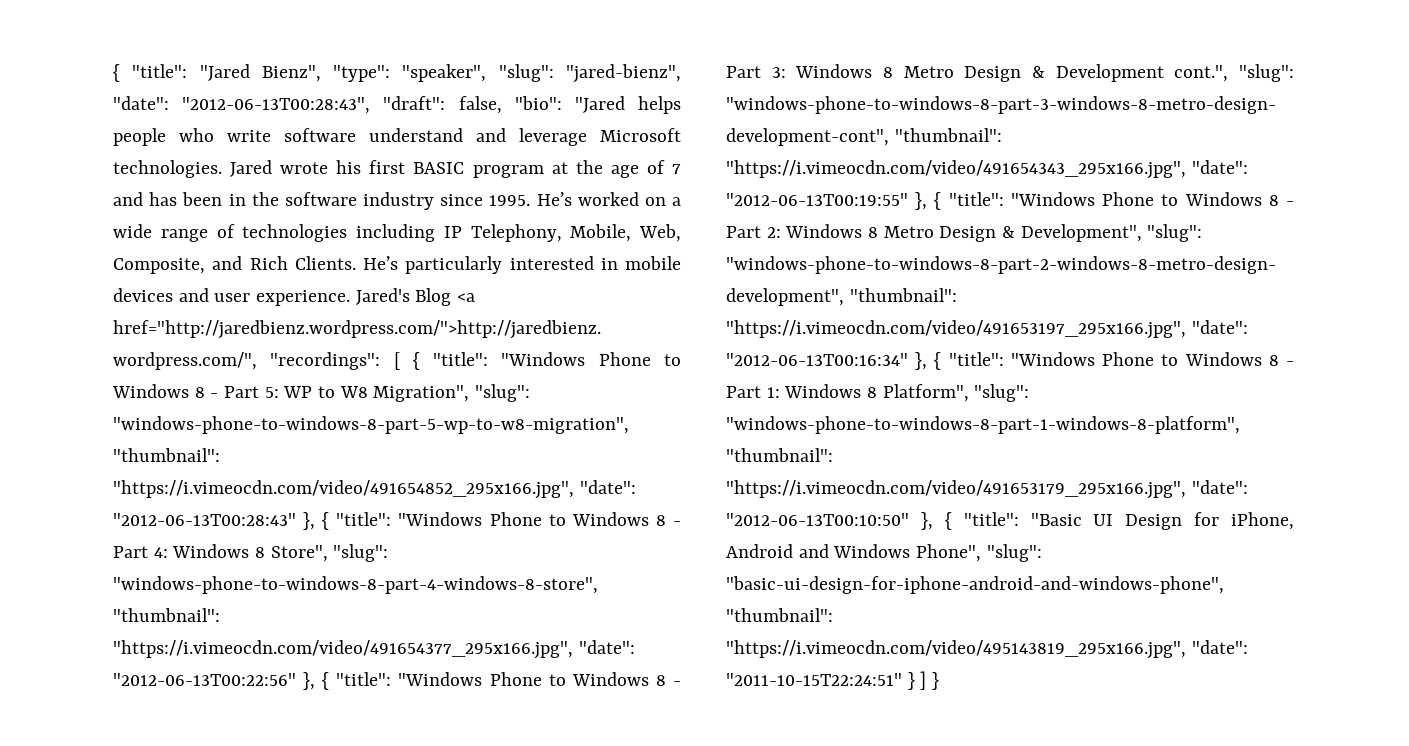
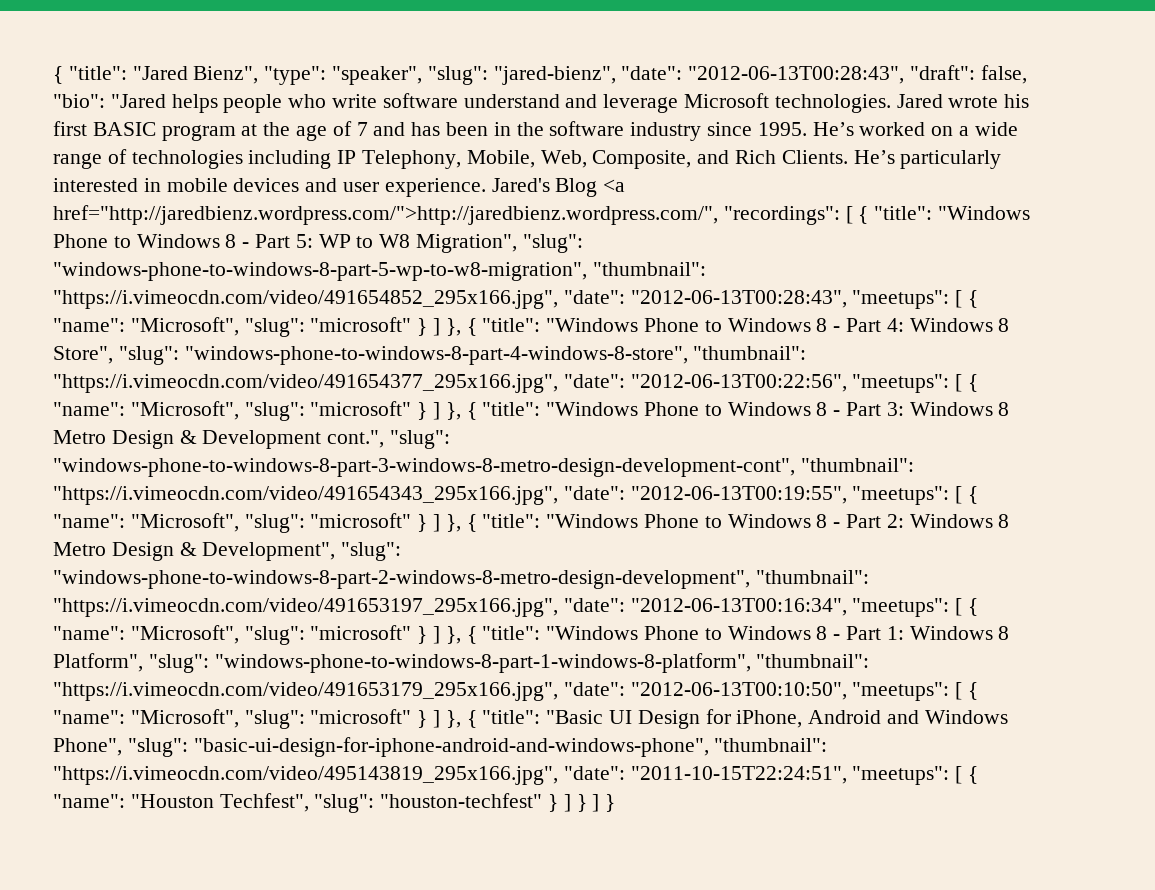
- "2012-06-13T00:28:43" }, { "title":
+ "2012-06-13T00:28:43", "meetups": [ { "name": "Microsoft", "slug": "microsoft" } ] }, { "title":
- "2012-06-13T00:22:56" }, { "title":
+ "2012-06-13T00:22:56", "meetups": [ { "name": "Microsoft", "slug": "microsoft" } ] }, { "title":
- "2012-06-13T00:19:55" }, { "title":
+ "2012-06-13T00:19:55", "meetups": [ { "name": "Microsoft", "slug": "microsoft" } ] }, { "title":
- "2012-06-13T00:16:34" }, { "title":
+ "2012-06-13T00:16:34", "meetups": [ { "name": "Microsoft", "slug": "microsoft" } ] }, { "title":
- "2012-06-13T00:10:50" }, { "title":
+ "2012-06-13T00:10:50", "meetups": [ { "name": "Microsoft", "slug": "microsoft" } ] }, { "title":
- "2011-10-15T22:24:51" } ] }
+ "2011-10-15T22:24:51", "meetups": [ { "name": "Houston Techfest", "slug": "houston-techfest" } ] } ] }

